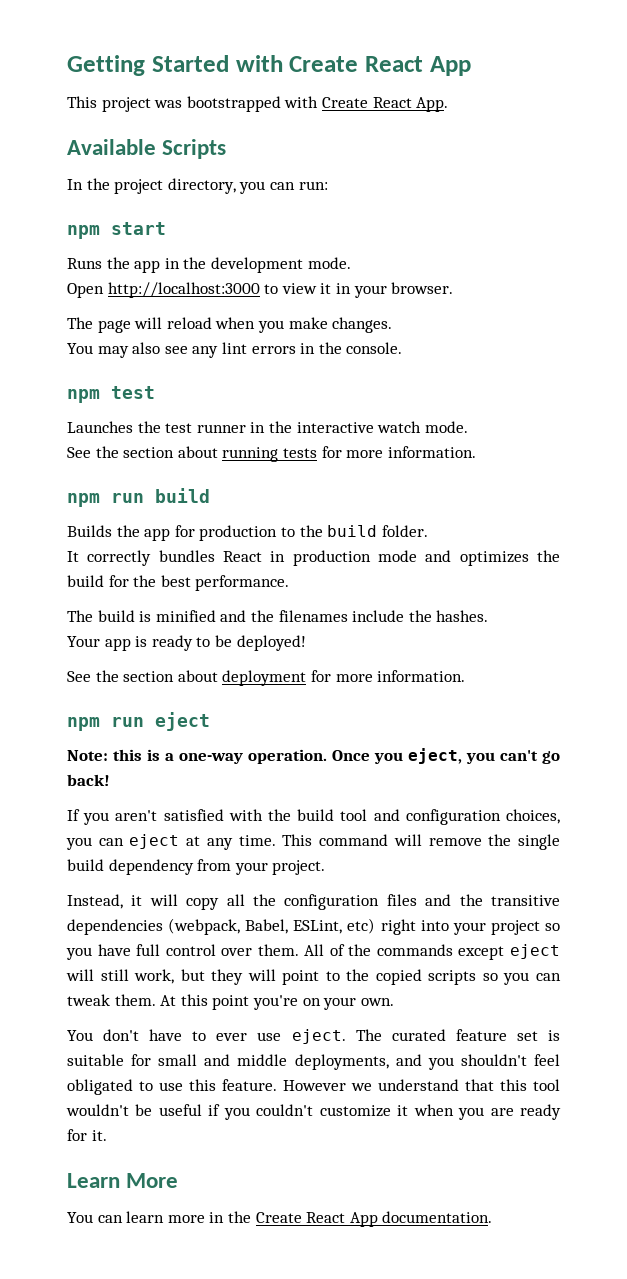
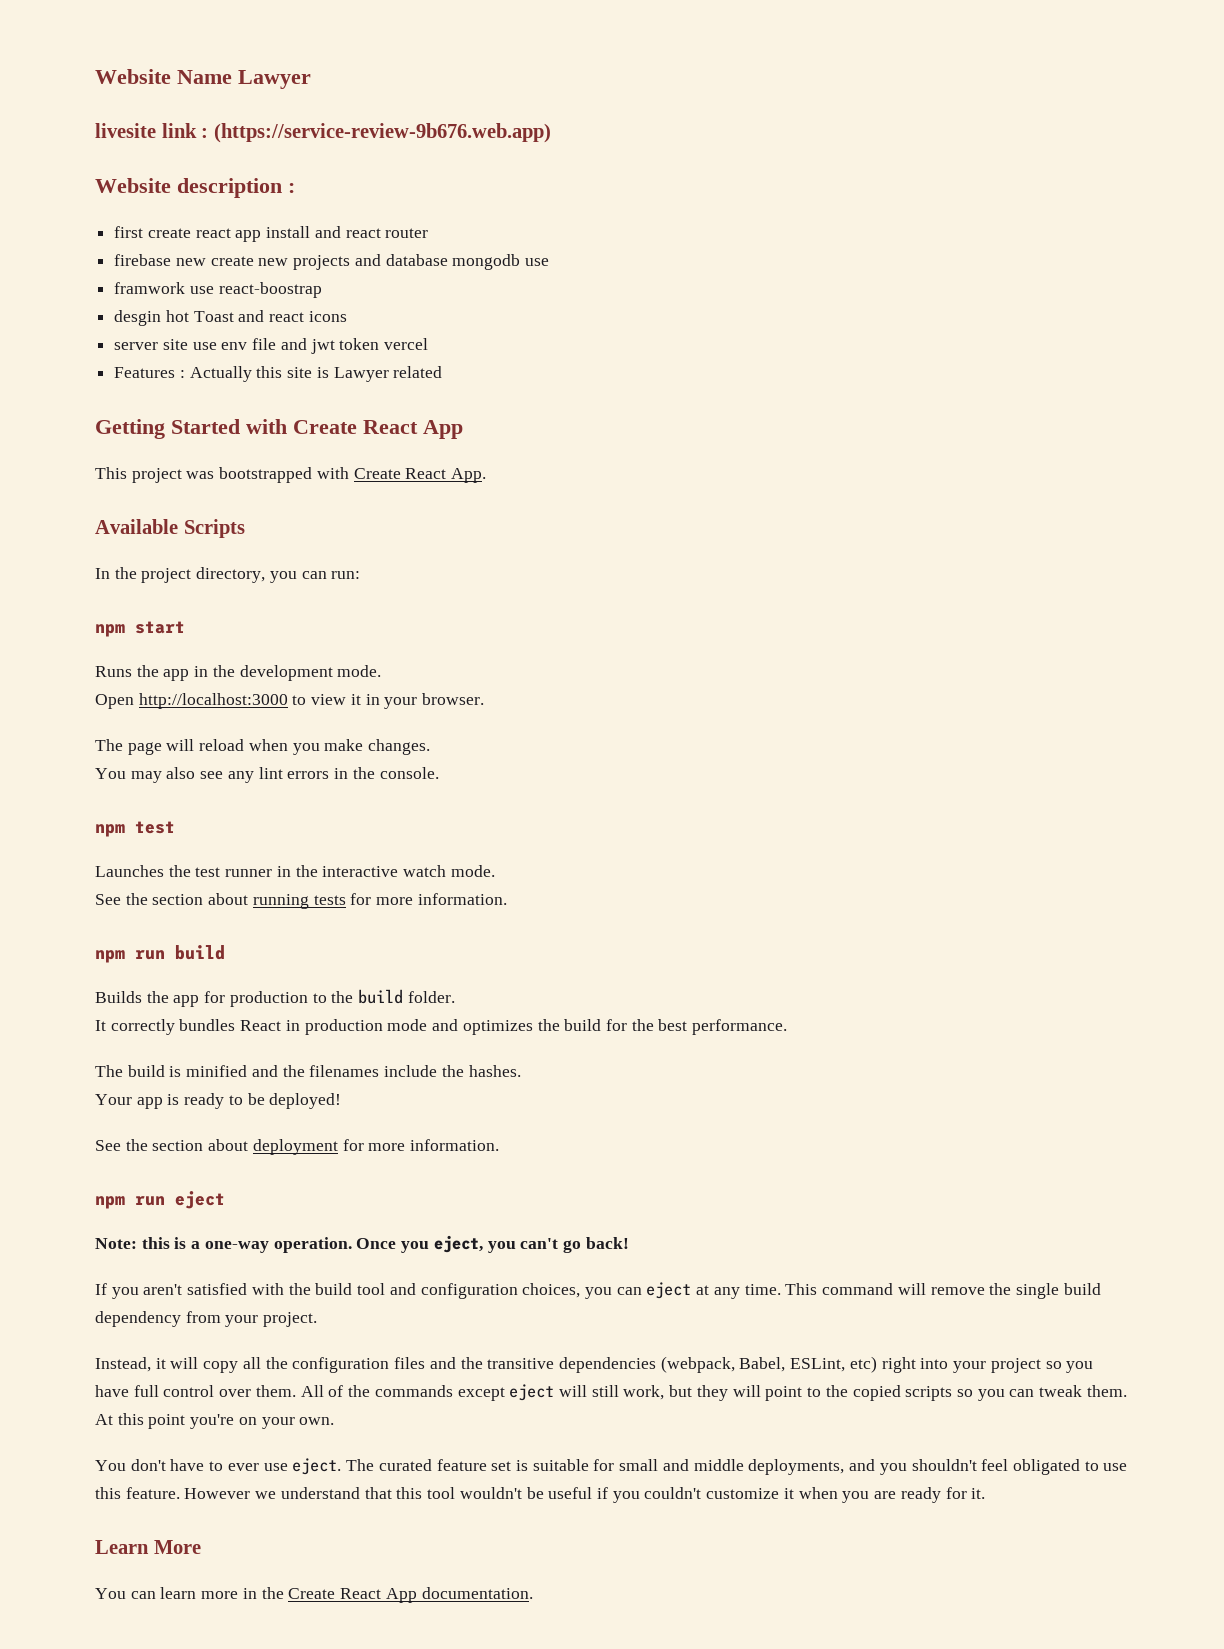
+ Website Name Lawyer
+ livesite link : (https://service-review-9b676.web.app)
+ Website description :
+ first create react app install and react router
+ firebase new create new projects and database mongodb use
+ framwork use react-boostrap
+ desgin hot Toast and react icons
+ server site use env file and jwt token vercel
+ Features : Actually this site is Lawyer related

